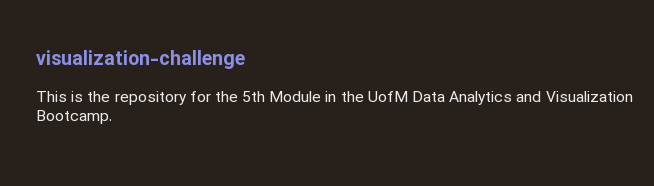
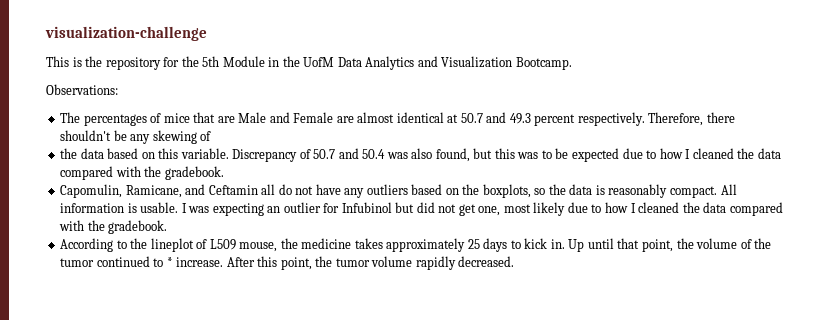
+ Observations:
+ The percentages of mice that are Male and Female are almost identical at 50.7 and 49.3 percent respectively. Therefore, there shouldn't be any skewing of
+ the data based on this variable. Discrepancy of 50.7 and 50.4 was also found, but this was to be expected due to how I cleaned the data compared with the gradebook.
+ Capomulin, Ramicane, and Ceftamin all do not have any outliers based on the boxplots, so the data is reasonably compact. All information is usable. I was expecting an outlier for Infubinol but did not get one, most likely due to how I cleaned the data compared with the gradebook.
+ According to the lineplot of L509 mouse, the medicine takes approximately 25 days to kick in. Up until that point, the volume of the tumor continued to * increase. After this point, the tumor volume rapidly decreased.

